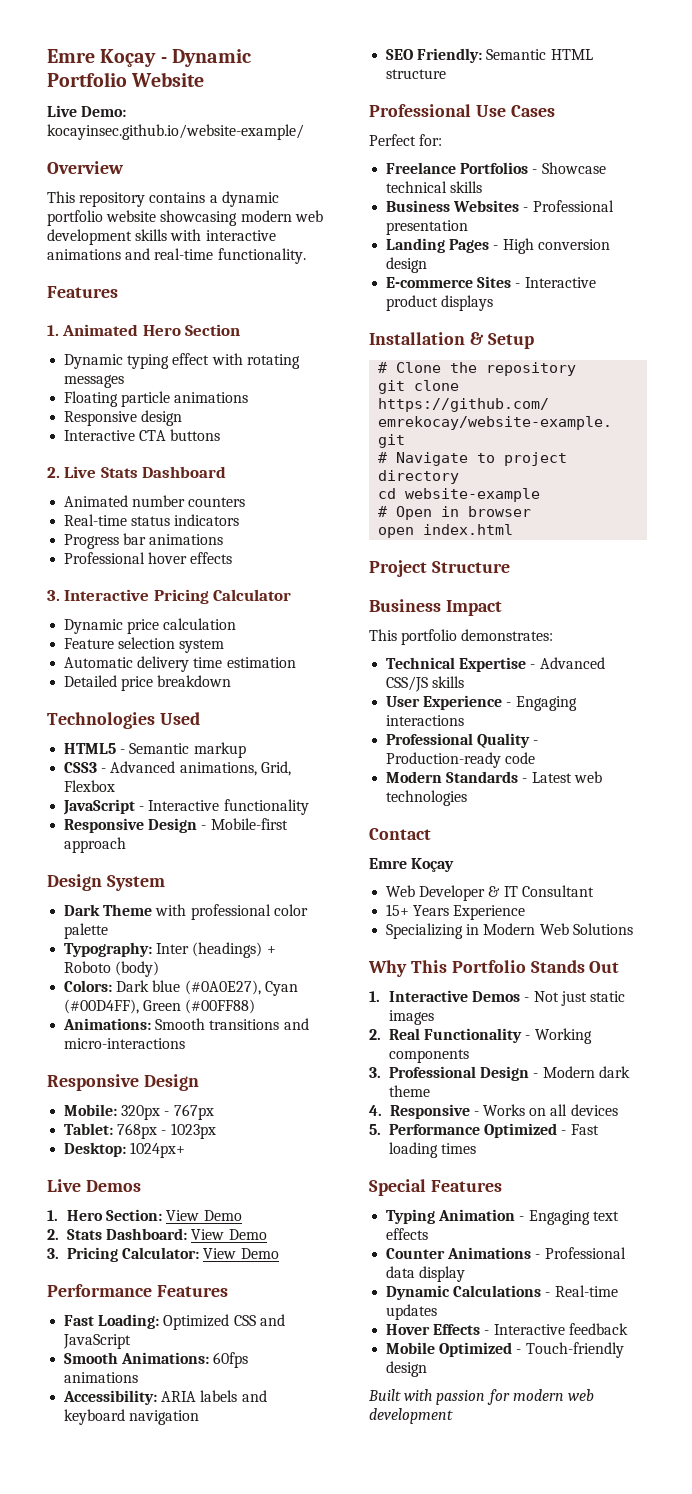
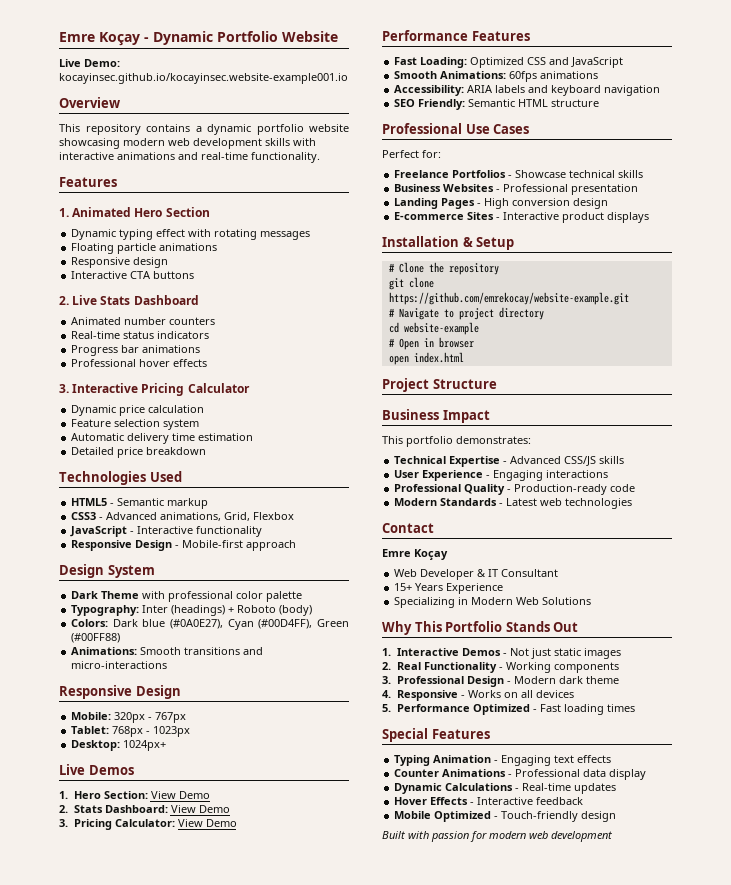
- Live Demo: kocayinsec.github.io/website-example/
+ Live Demo: kocayinsec.github.io/kocayinsec.website-example001.io

